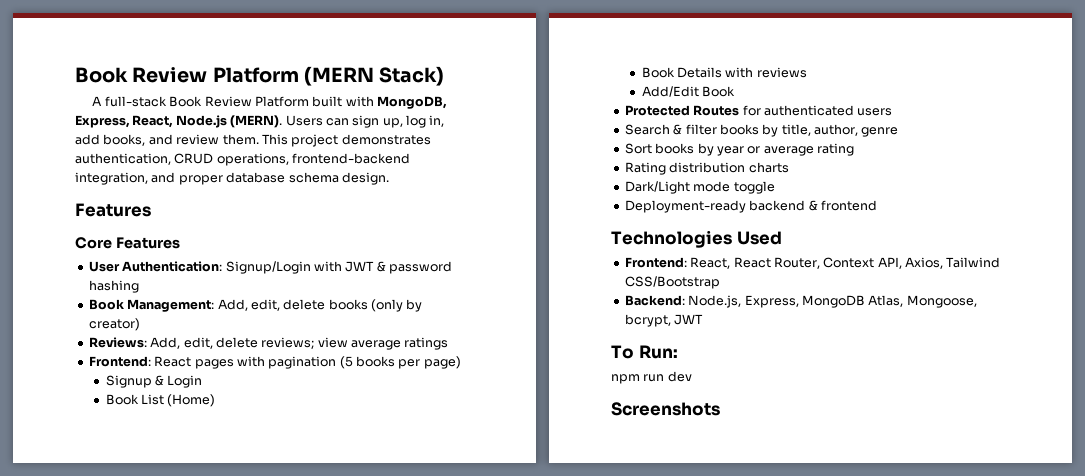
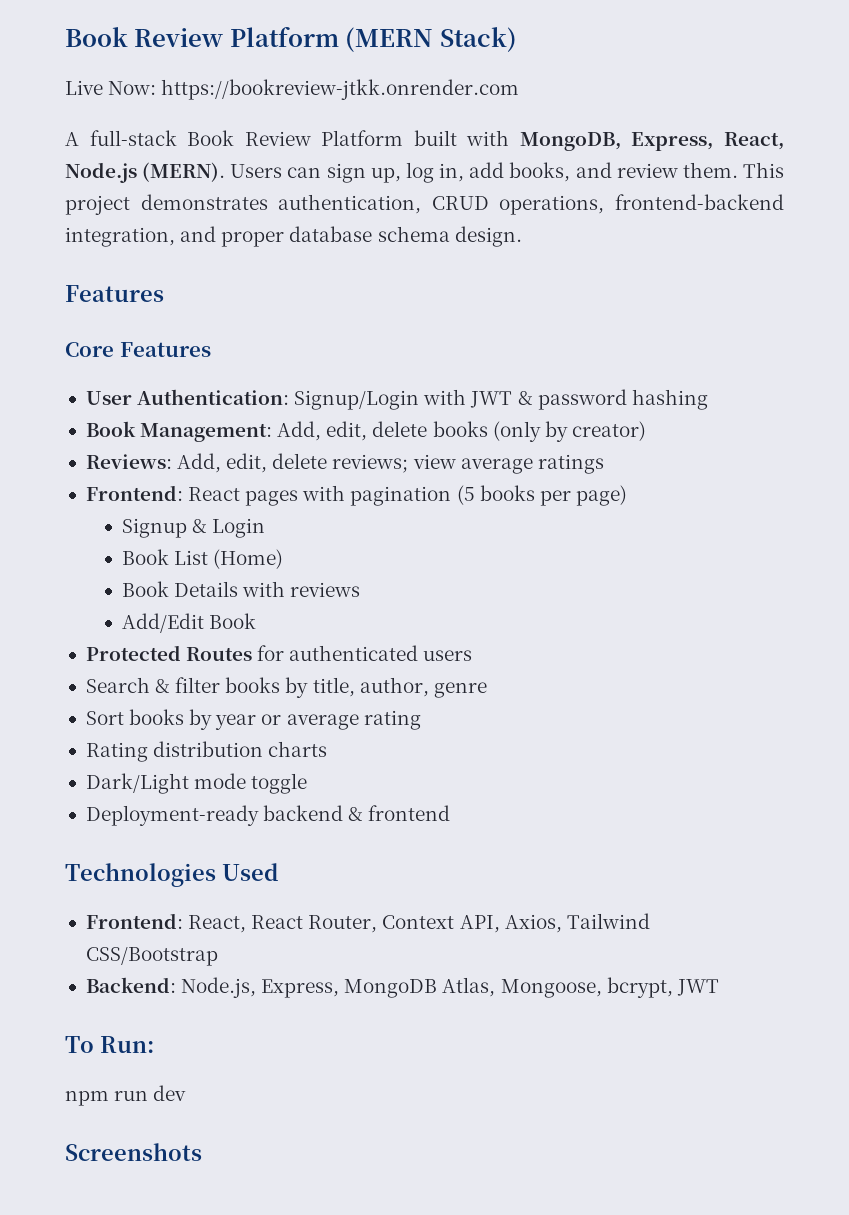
+ Live Now: https://bookreview-jtkk.onrender.com

